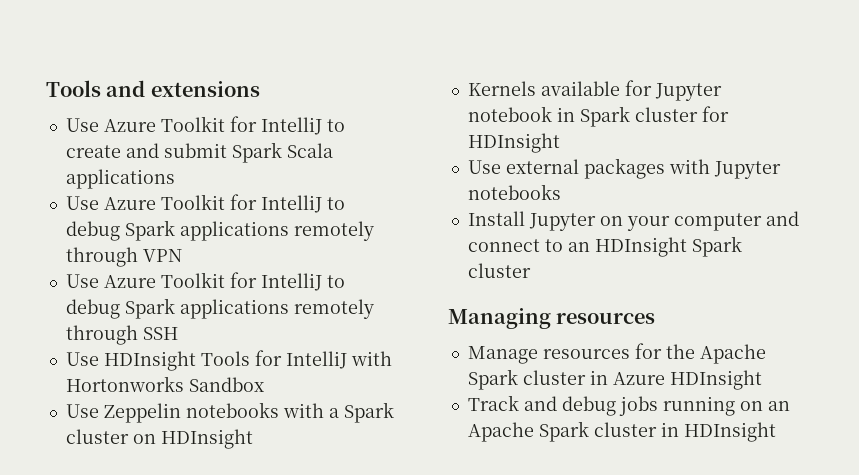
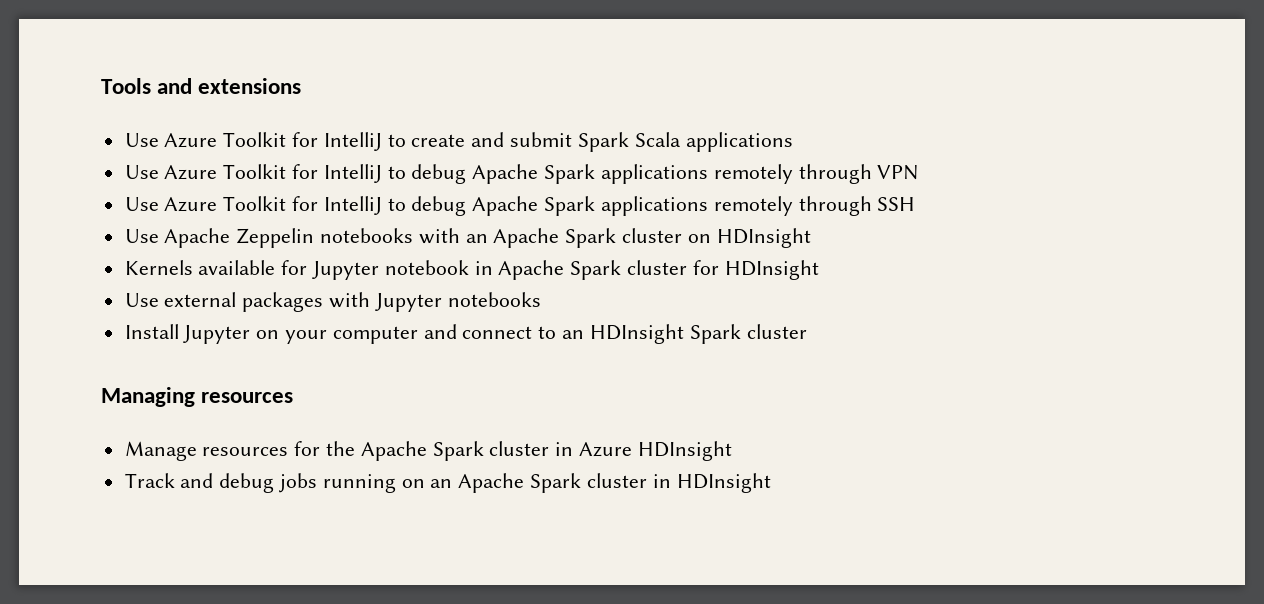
- Use Azure Toolkit for IntelliJ to debug Spark applications remotely through VPN
+ Use Azure Toolkit for IntelliJ to debug Apache Spark applications remotely through VPN
- Use Azure Toolkit for IntelliJ to debug Spark applications remotely through SSH
+ Use Azure Toolkit for IntelliJ to debug Apache Spark applications remotely through SSH
- Use HDInsight Tools for IntelliJ with Hortonworks Sandbox
- Use Zeppelin notebooks with a Spark cluster on HDInsight
+ Use Apache Zeppelin notebooks with an Apache Spark cluster on HDInsight
- Kernels available for Jupyter notebook in Spark cluster for HDInsight
+ Kernels available for Jupyter notebook in Apache Spark cluster for HDInsight

